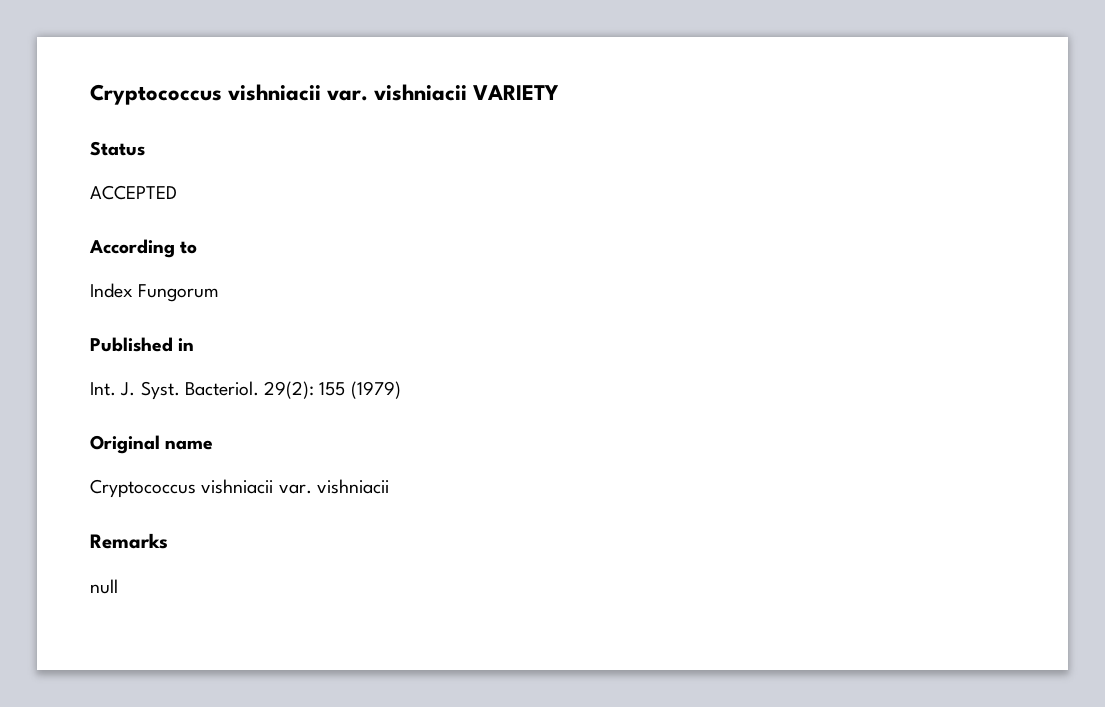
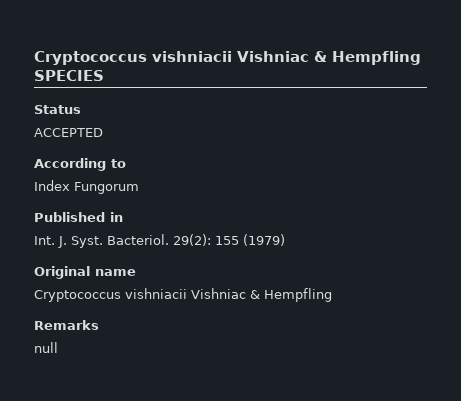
- Cryptococcus vishniacii var. vishniacii VARIETY
+ Cryptococcus vishniacii Vishniac & Hempfling SPECIES
  Original name
- Cryptococcus vishniacii var. vishniacii
+ Cryptococcus vishniacii Vishniac & Hempfling

